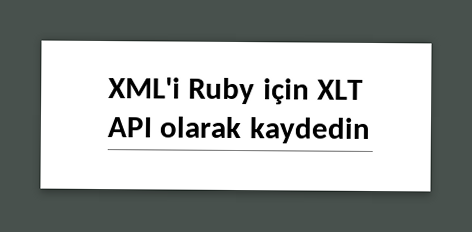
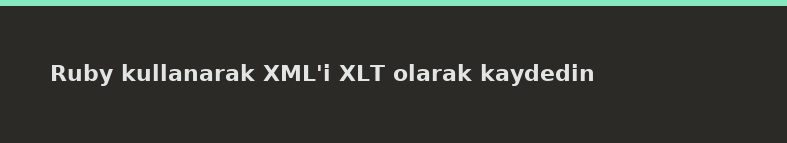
- XML'i Ruby için XLT API olarak kaydedin
+ Ruby kullanarak XML'i XLT olarak kaydedin

